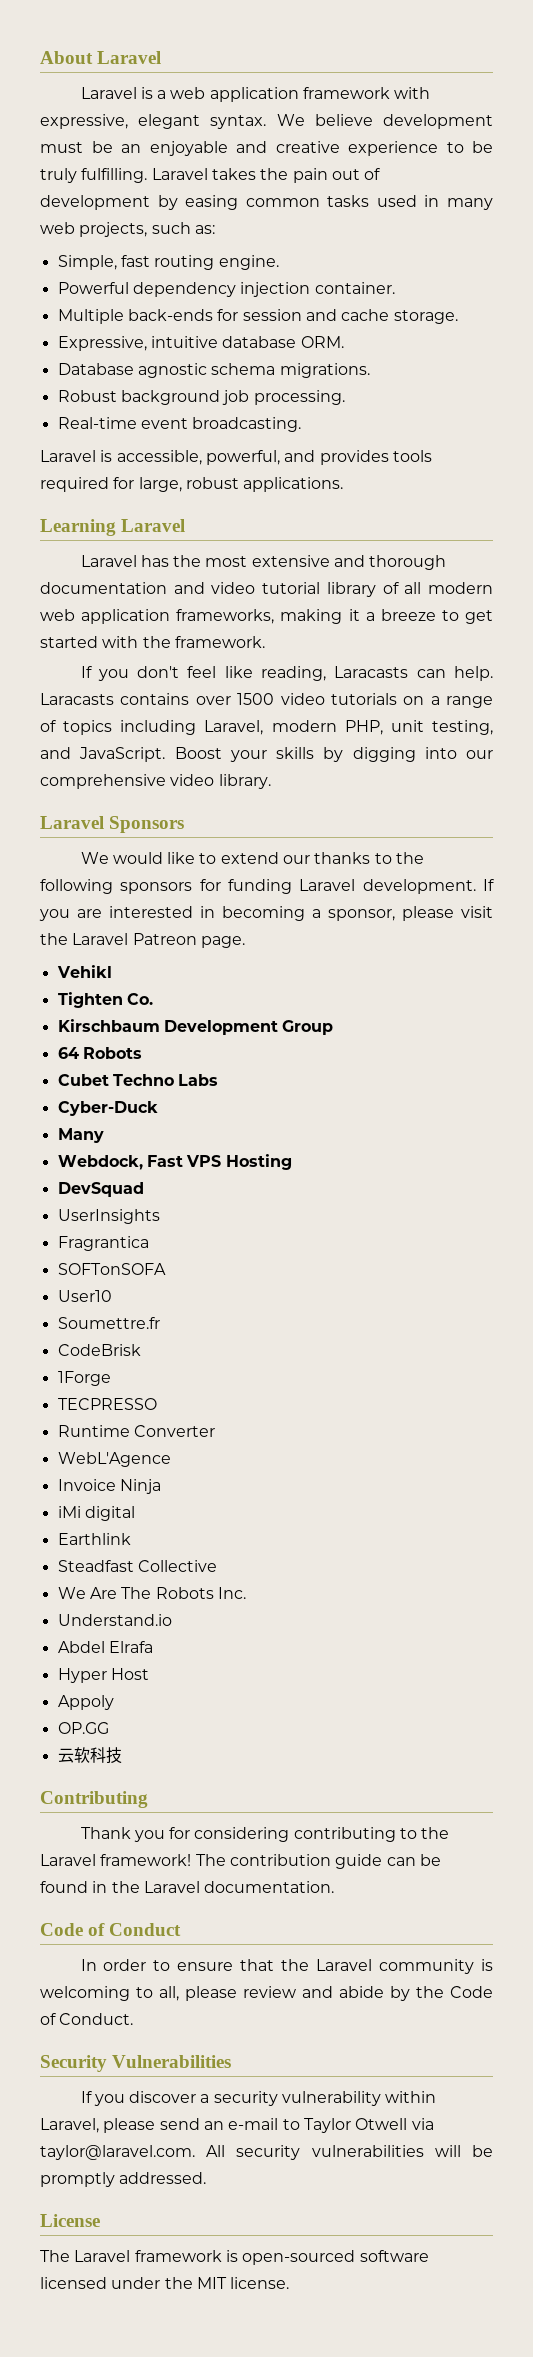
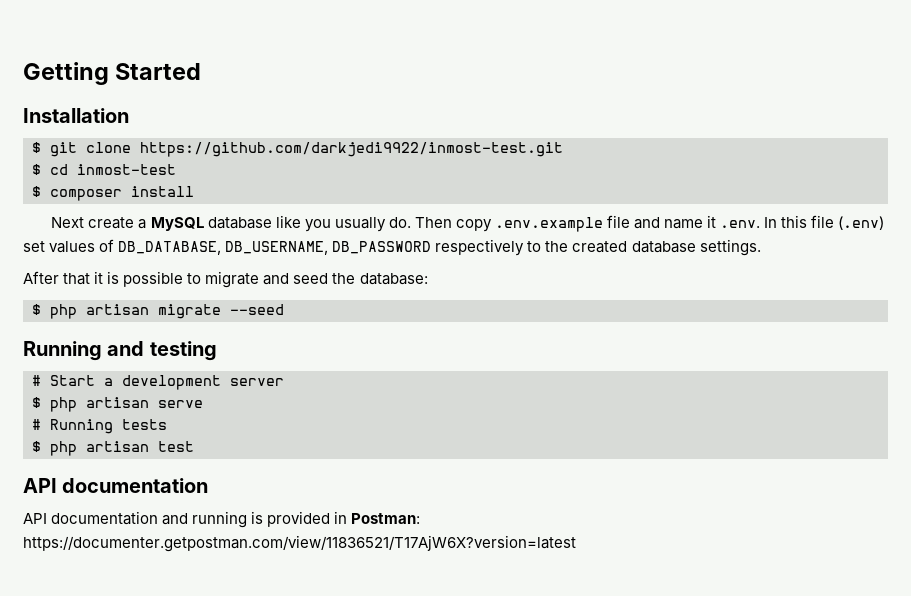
- About Laravel
- Laravel is a web application framework with expressive, elegant syntax. We believe development must be an enjoyable and creative experience to be truly fulfilling. Laravel takes the pain out of development by easing common tasks used in many web projects, such as:
- Simple, fast routing engine.
- Powerful dependency injection container.
- Multiple back-ends for session and cache storage.
- Expressive, intuitive database ORM.
- Database agnostic schema migrations.
- Robust background job processing.
- Real-time event broadcasting.
- Laravel is accessible, powerful, and provides tools required for large, robust applications.
- Learning Laravel
- Laravel has the most extensive and thorough documentation and video tutorial library of all modern web application frameworks, making it a breeze to get started with the framework.
- If you don't feel like reading, Laracasts can help. Laracasts contains over 1500 video tutorials on a range of topics including Laravel, modern PHP, unit testing, and JavaScript. Boost your skills by digging into our comprehensive video library.
- Laravel Sponsors
- We would like to extend our thanks to the following sponsors for funding Laravel development. If you are interested in becoming a sponsor, please visit the Laravel Patreon page.
- Vehikl
- Tighten Co.
- Kirschbaum Development Group
- 64 Robots
- Cubet Techno Labs
- Cyber-Duck
- Many
- Webdock, Fast VPS Hosting
- DevSquad
- UserInsights
- Fragrantica
- SOFTonSOFA
- User10
- Soumettre.fr
- CodeBrisk
- 1Forge
- TECPRESSO
- Runtime Converter
- WebL'Agence
- Invoice Ninja
- iMi digital
- Earthlink
- Steadfast Collective
- We Are The Robots Inc.
- Understand.io
- Abdel Elrafa
- Hyper Host
- Appoly
- OP.GG
- 云软科技
- Contributing
- Thank you for considering contributing to the Laravel framework! The contribution guide can be found in the Laravel documentation.
- Code of Conduct
- In order to ensure that the Laravel community is welcoming to all, please review and abide by the Code of Conduct.
- Security Vulnerabilities
- If you discover a security vulnerability within Laravel, please send an e-mail to Taylor Otwell via taylor@laravel.com. All security vulnerabilities will be promptly addressed.
- License
- The Laravel framework is open-sourced software licensed under the MIT license.
+ Getting Started
+ Installation
+ $ git clone https://github.com/darkjedi9922/inmost-test.git
+ $ cd inmost-test
+ $ composer install
+ Next create a MySQL database like you usually do. Then copy .env.example file and name it .env. In this file (.env) set values of DB_DATABASE, DB_USERNAME, DB_PASSWORD respectively to the created database settings.
+ After that it is possible to migrate and seed the database:
+ $ php artisan migrate --seed
+ Running and testing
+ # Start a development server
+ $ php artisan serve
+ # Running tests
+ $ php artisan test
+ API documentation
+ API documentation and running is provided in Postman: https://documenter.getpostman.com/view/11836521/T17AjW6X?version=latest

